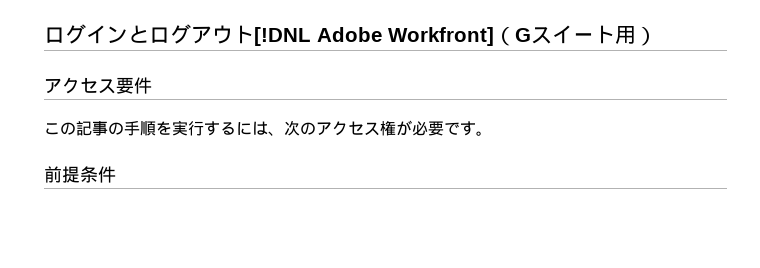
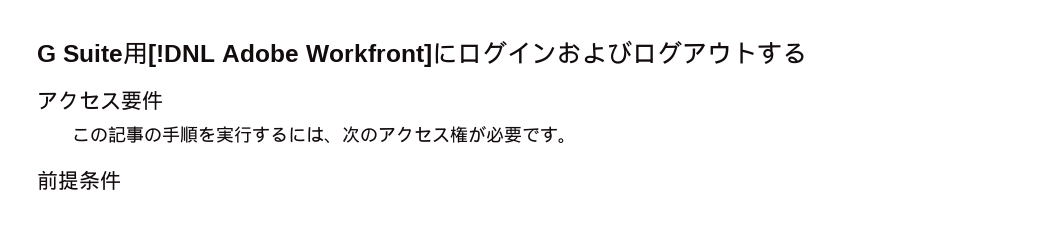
- ログインとログアウト[!DNL Adobe Workfront]（Gスイート用）
+ G Suite用[!DNL Adobe Workfront]にログインおよびログアウトする

